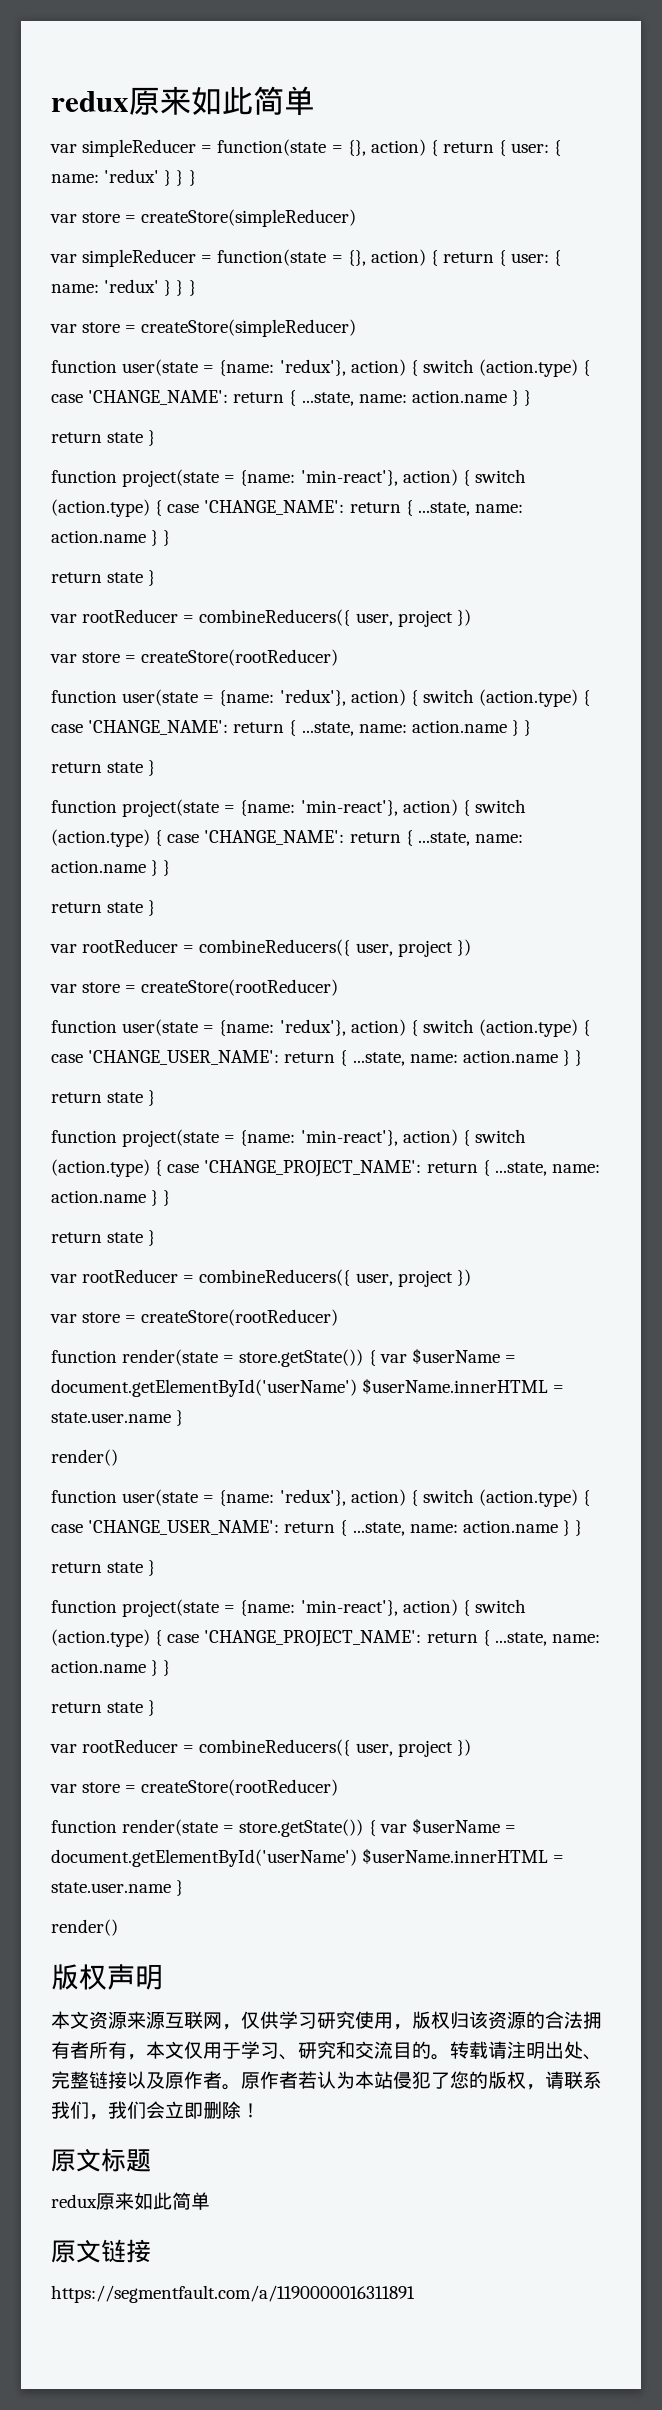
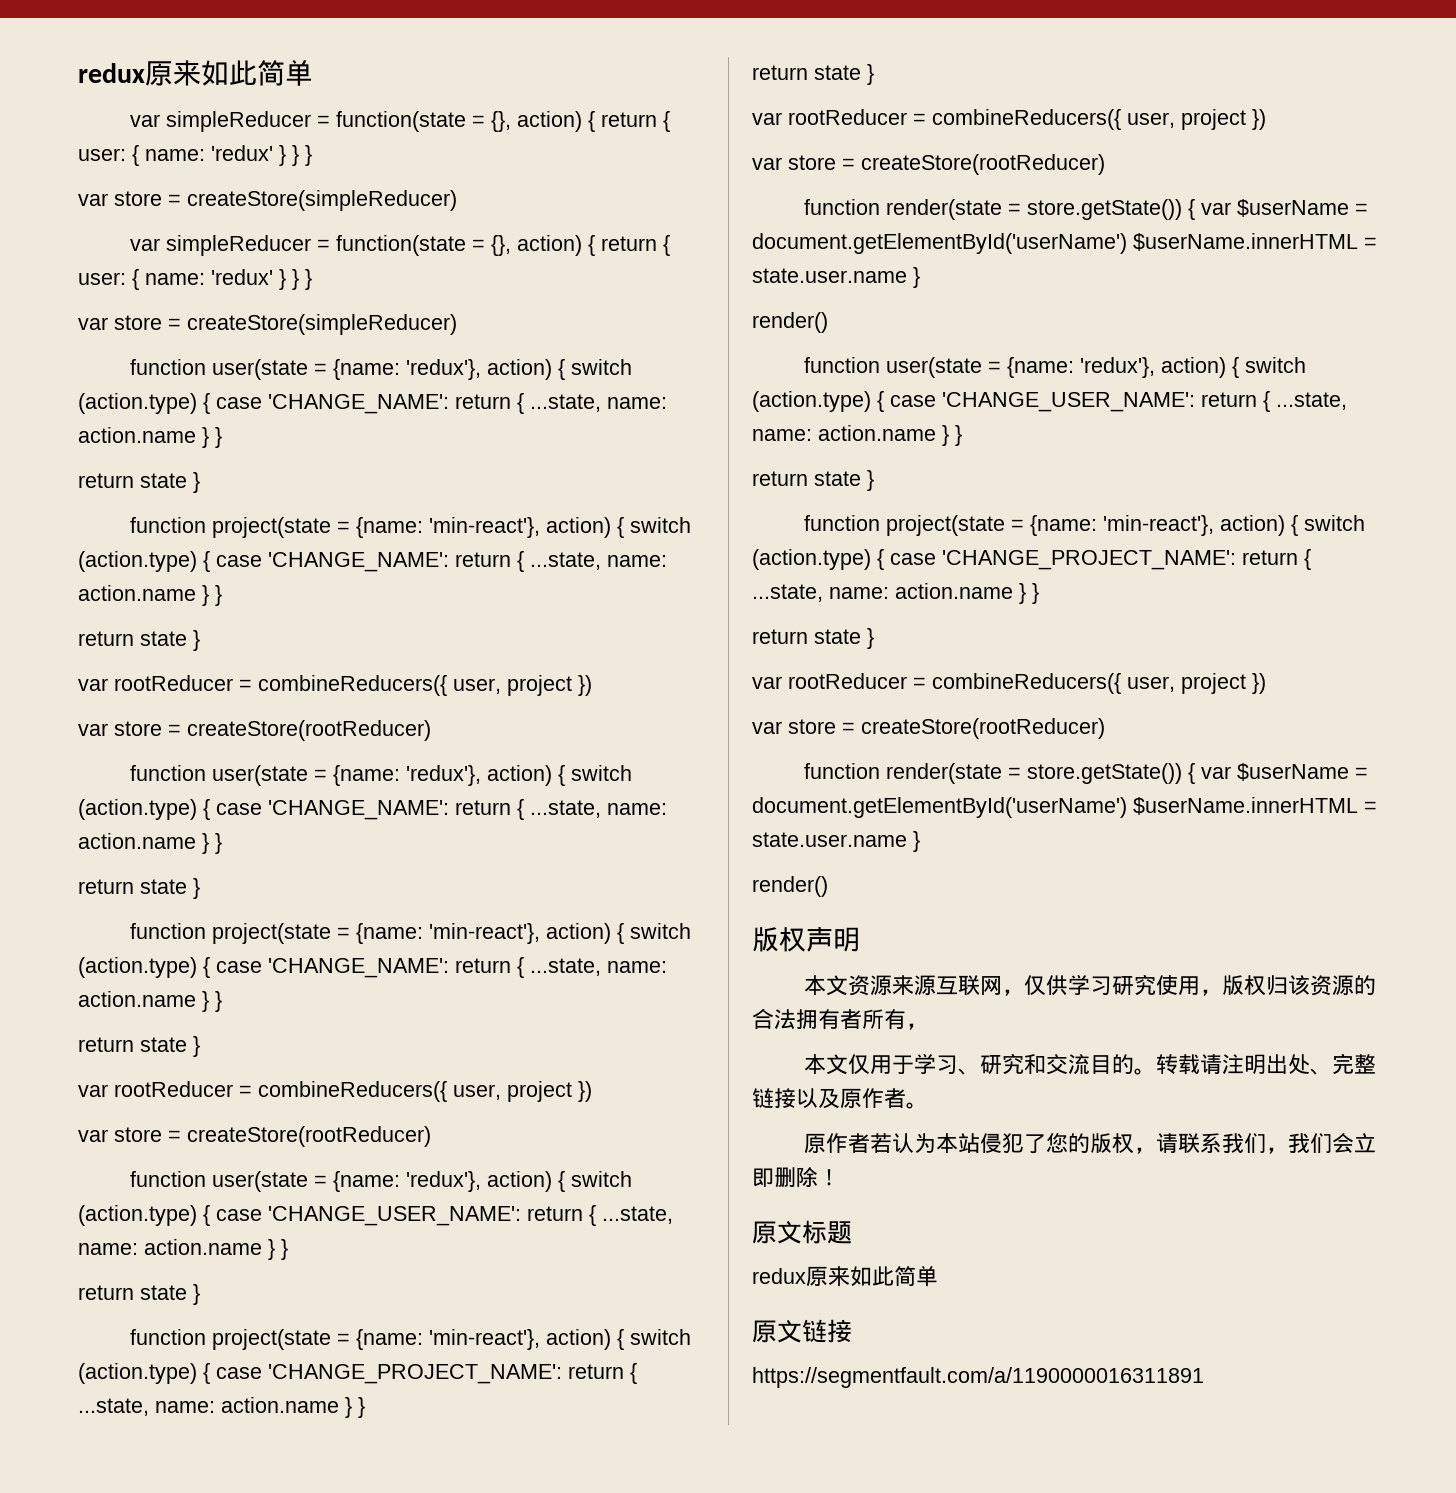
- 本文资源来源互联网，仅供学习研究使用，版权归该资源的合法拥有者所有，本文仅用于学习、研究和交流目的。
+ 本文资源来源互联网，仅供学习研究使用，版权归该资源的合法拥有者所有，
+ 本文仅用于学习、研究和交流目的。
- 转载请注明出处、完整链接以及原作者。原作者若认为本站侵犯了您的版权，请联系我们，我们会立即删除！
+ 转载请注明出处、完整链接以及原作者。
+ 原作者若认为本站侵犯了您的版权，请联系我们，我们会立即删除！

